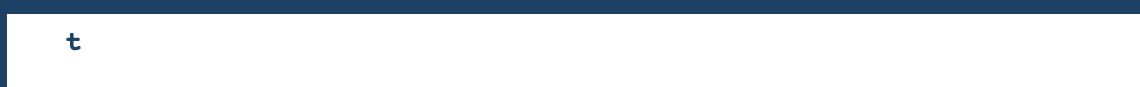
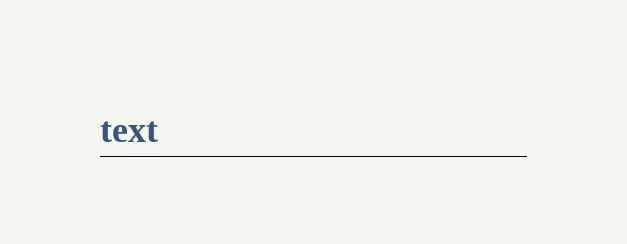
- t
+ text

